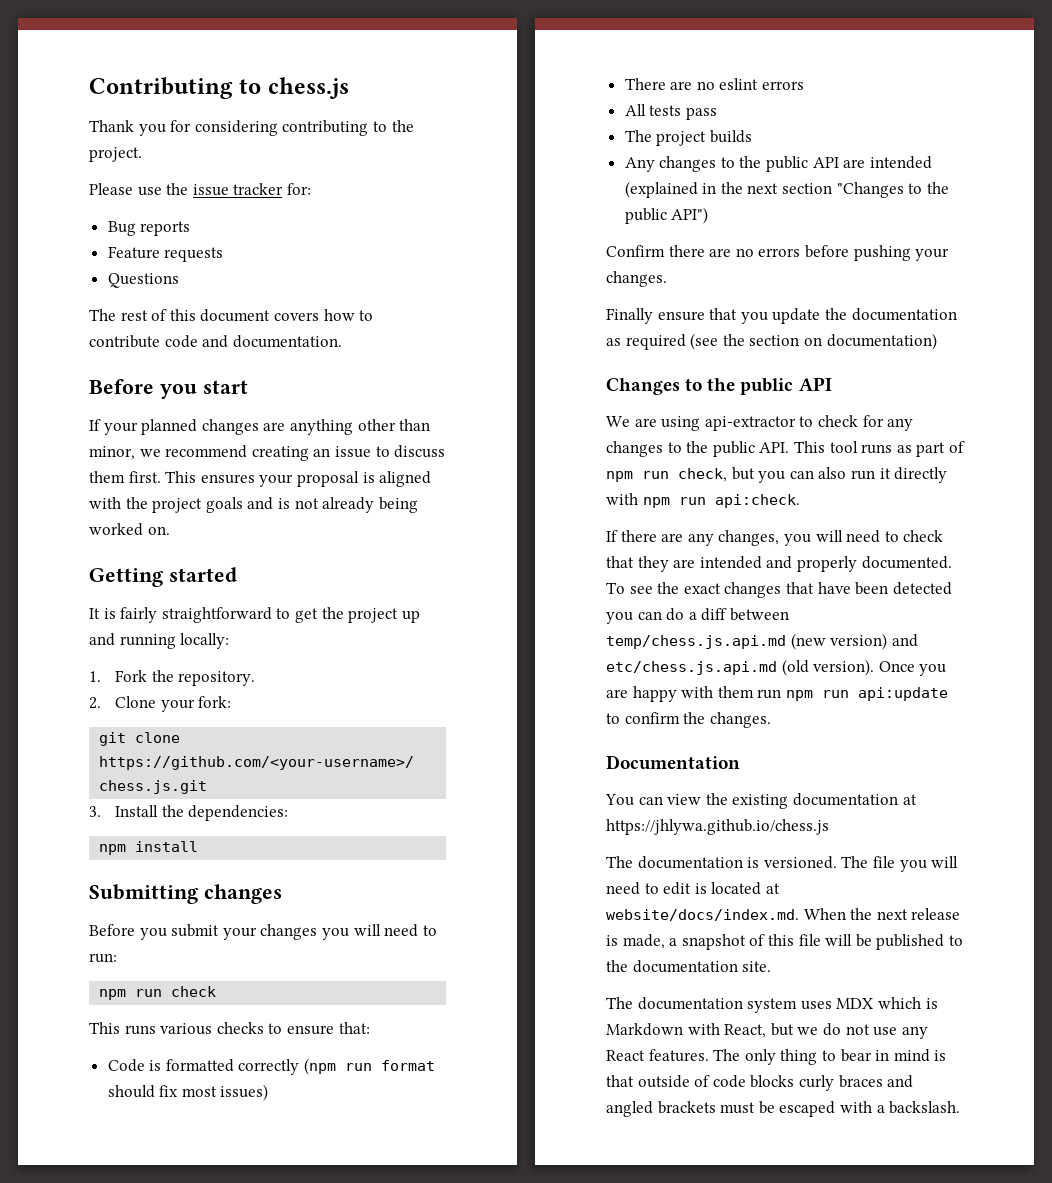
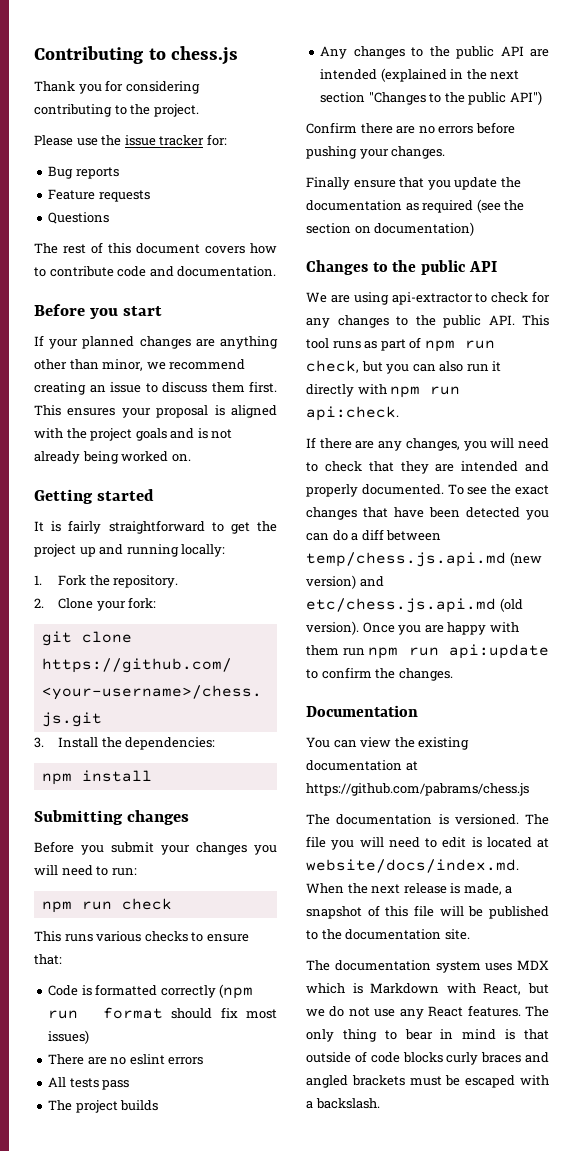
- You can view the existing documentation at https://jhlywa.github.io/chess.js
+ You can view the existing documentation at https://github.com/pabrams/chess.js

